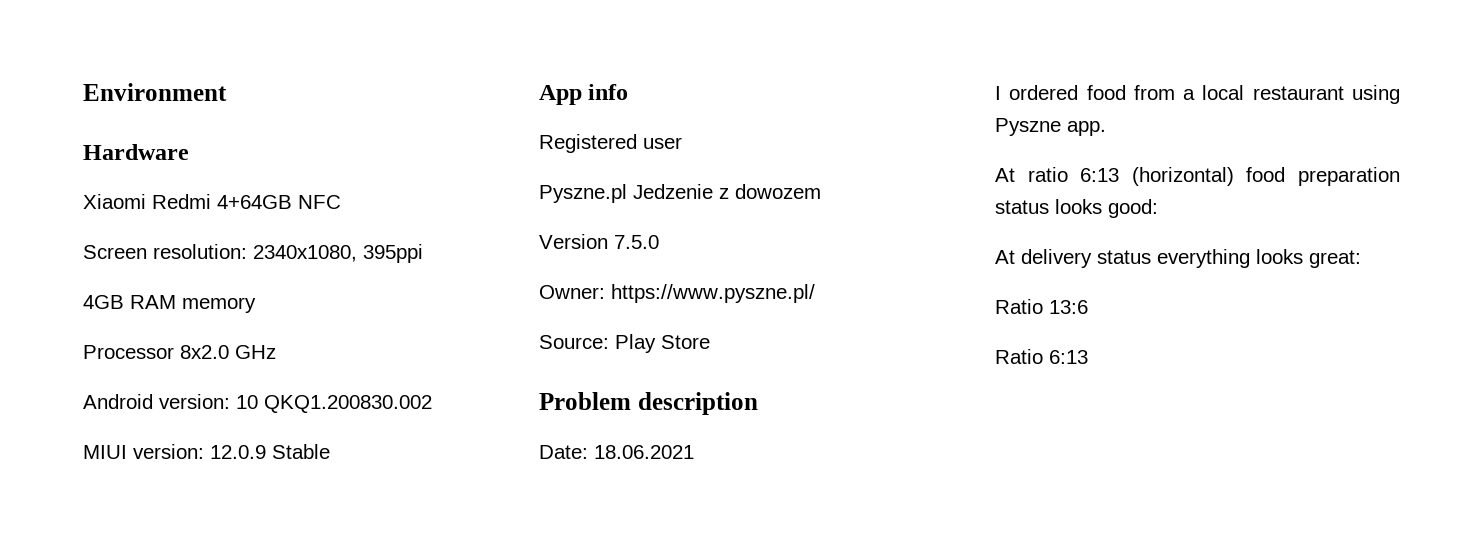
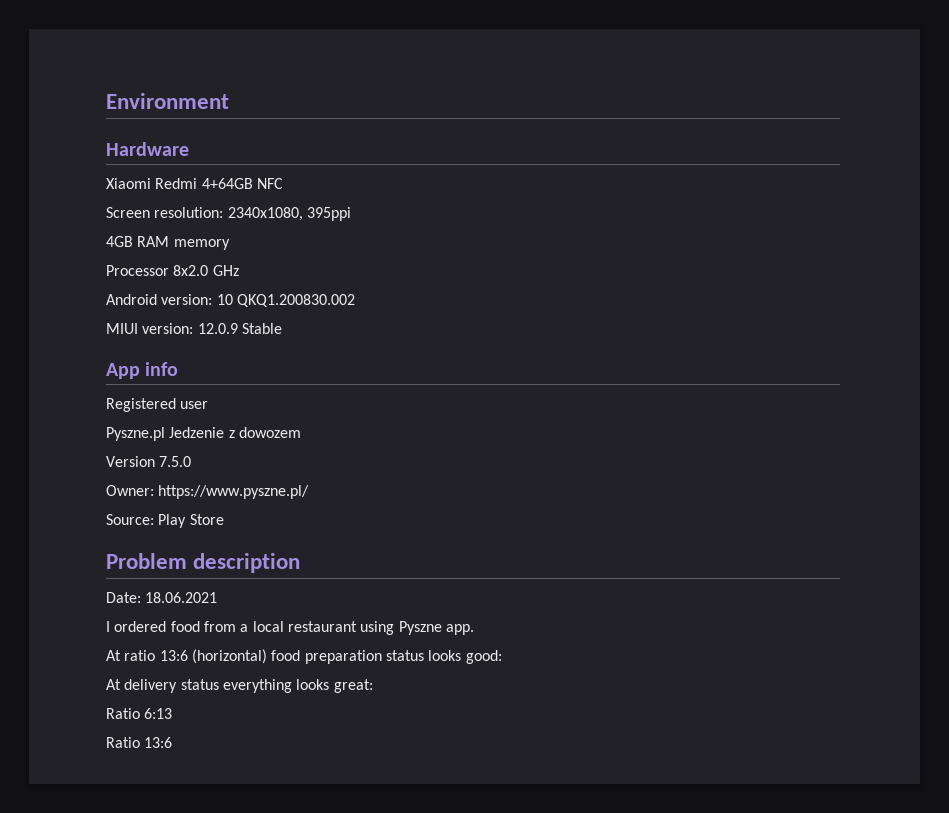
- At ratio 6:13 (horizontal) food preparation status looks good:
+ At ratio 13:6 (horizontal) food preparation status looks good:
+ Ratio 6:13
  Ratio 13:6
- Ratio 6:13

